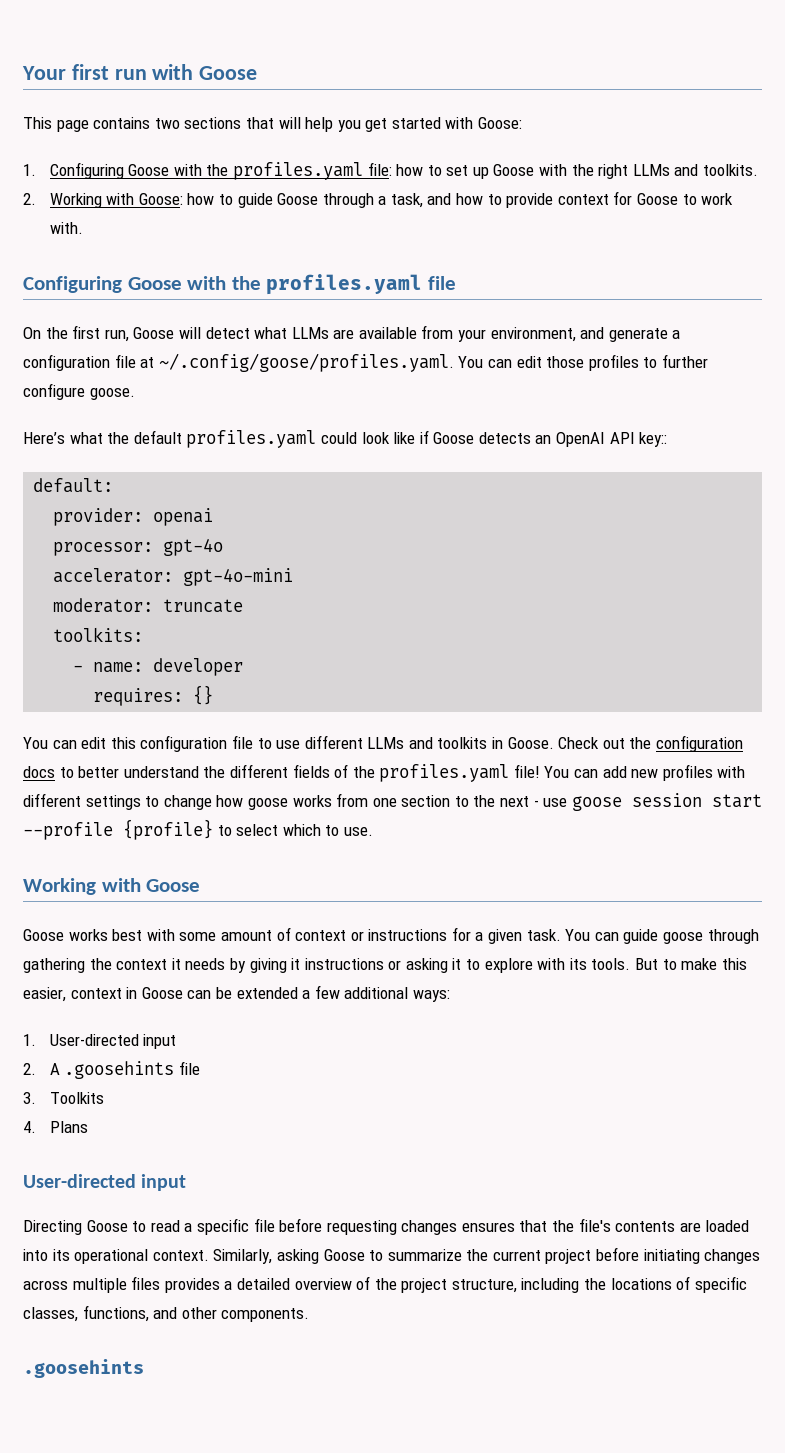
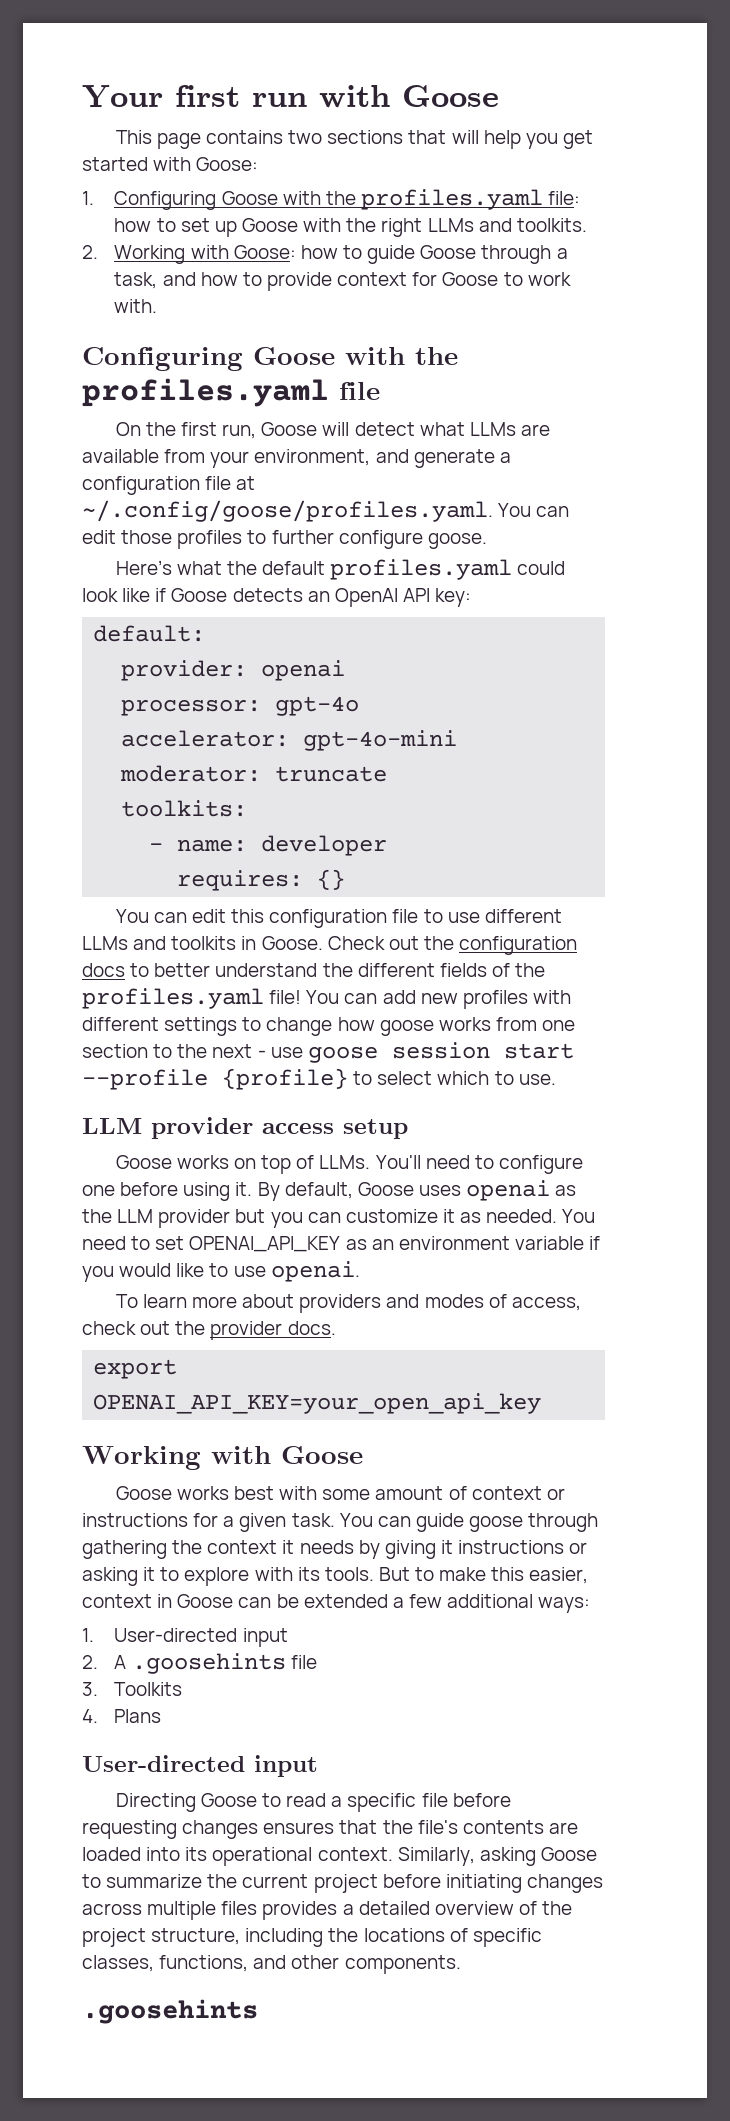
- Here’s what the default profiles.yaml could look like if Goose detects an OpenAI API key::
+ Here’s what the default profiles.yaml could look like if Goose detects an OpenAI API key:
+ LLM provider access setup
+ Goose works on top of LLMs. You'll need to configure one before using it. By default, Goose uses openai as the LLM provider but you can customize it as needed. You need to set OPENAI_API_KEY as an environment variable if you would like to use openai.
+ To learn more about providers and modes of access, check out the provider docs.
+ export OPENAI_API_KEY=your_open_api_key

